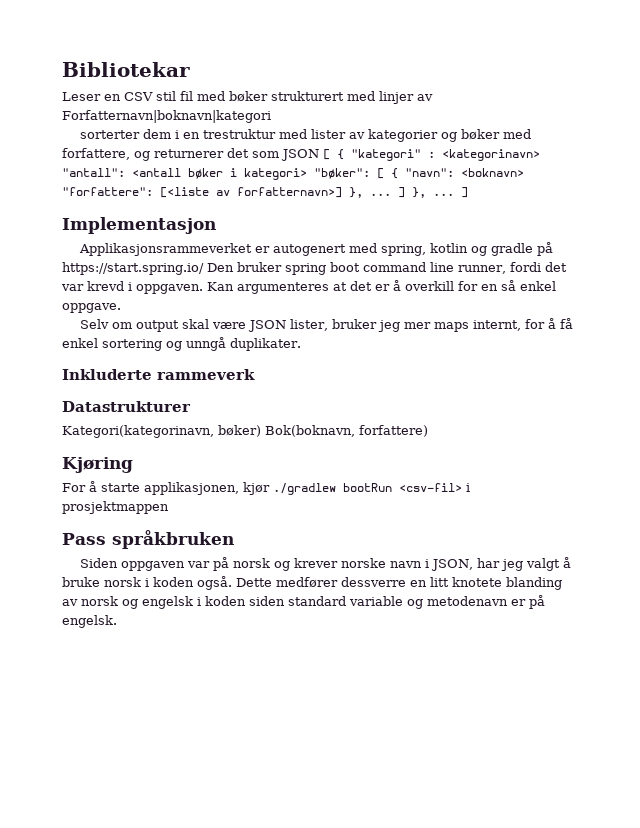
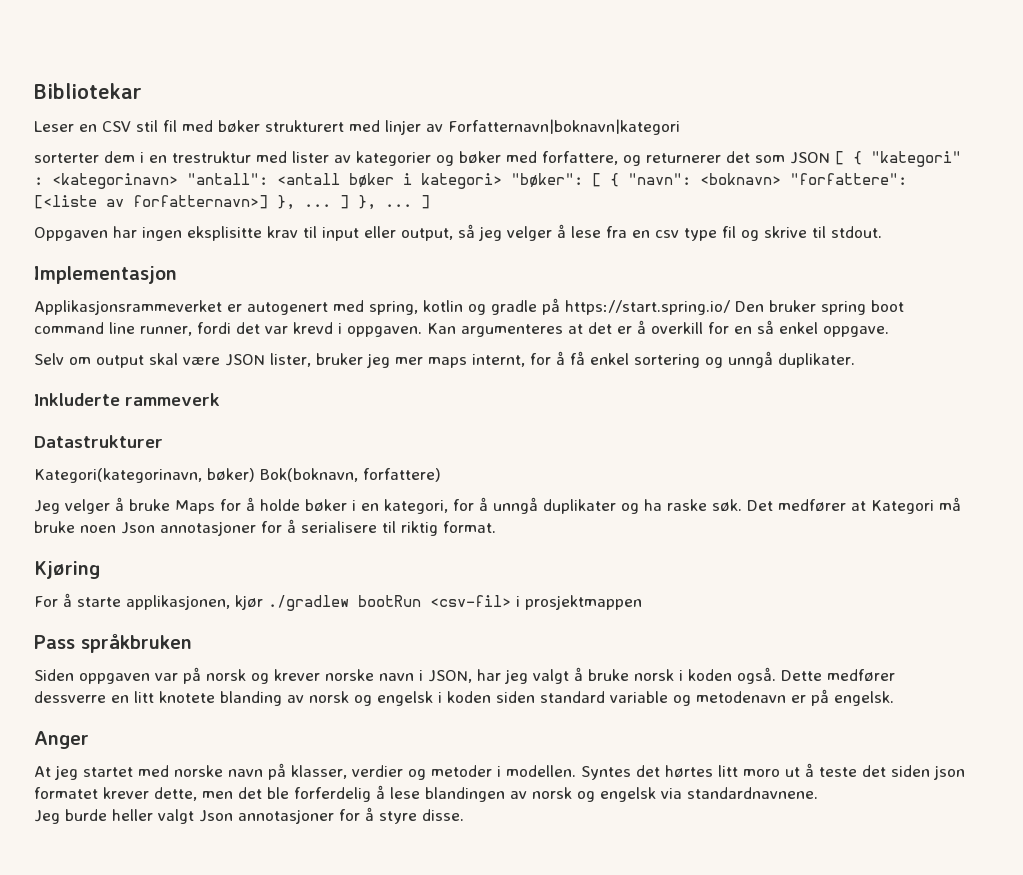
+ Oppgaven har ingen eksplisitte krav til input eller output, så jeg velger å lese fra en csv type fil og skrive til stdout.
+ Jeg velger å bruke Maps for å holde bøker i en kategori, for å unngå duplikater og ha raske søk. Det medfører at Kategori må bruke noen Json annotasjoner for å serialisere til riktig format.
+ Anger
+ At jeg startet med norske navn på klasser, verdier og metoder i modellen. Syntes det hørtes litt moro ut å teste det siden json formatet krever dette, men det ble forferdelig å lese blandingen av norsk og engelsk via standardnavnene.
+ Jeg burde heller valgt Json annotasjoner for å styre disse.

